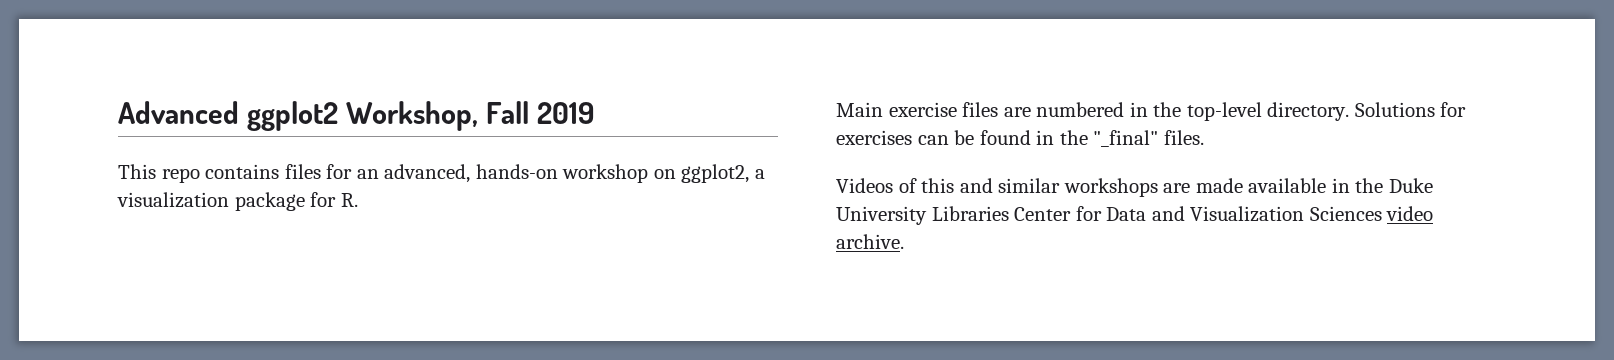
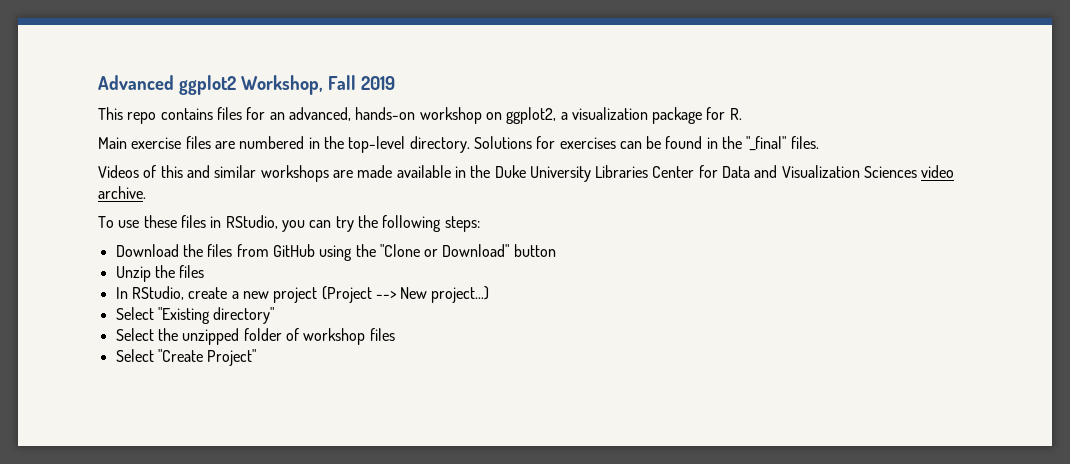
+ To use these files in RStudio, you can try the following steps:
+ Download the files from GitHub using the "Clone or Download" button
+ Unzip the files
+ In RStudio, create a new project (Project --> New project...)
+ Select "Existing directory"
+ Select the unzipped folder of workshop files
+ Select "Create Project"

